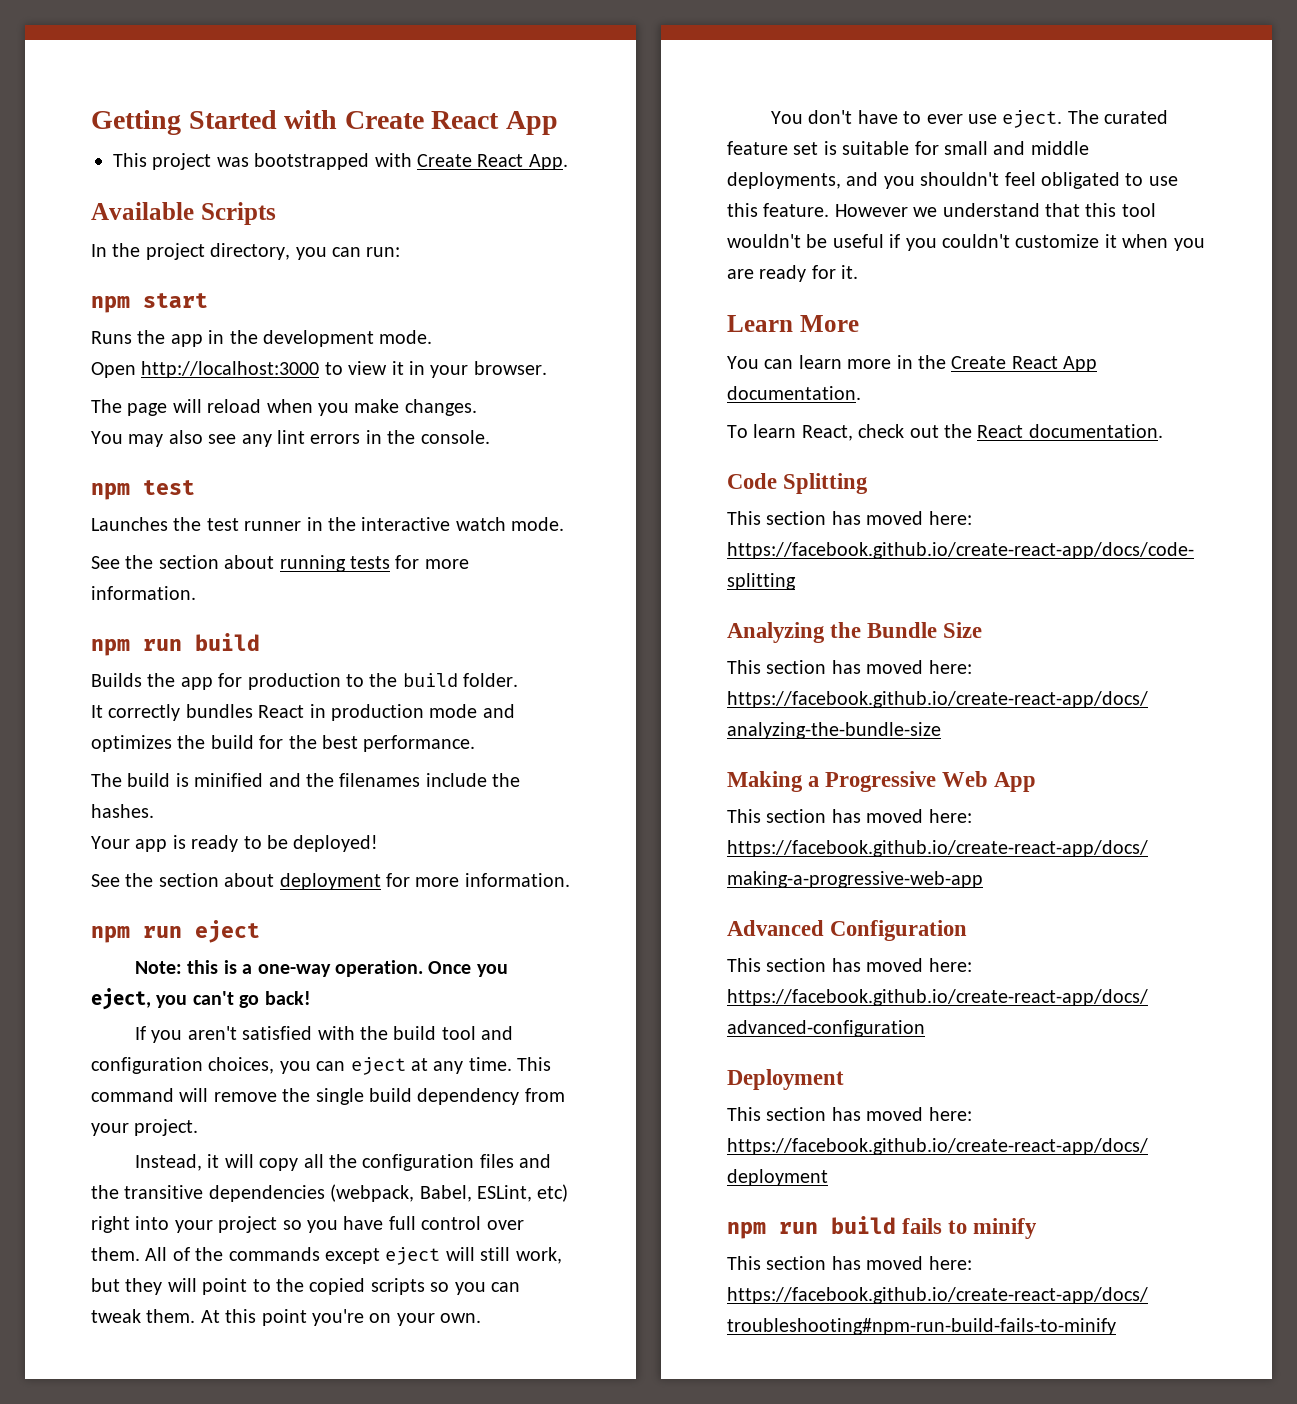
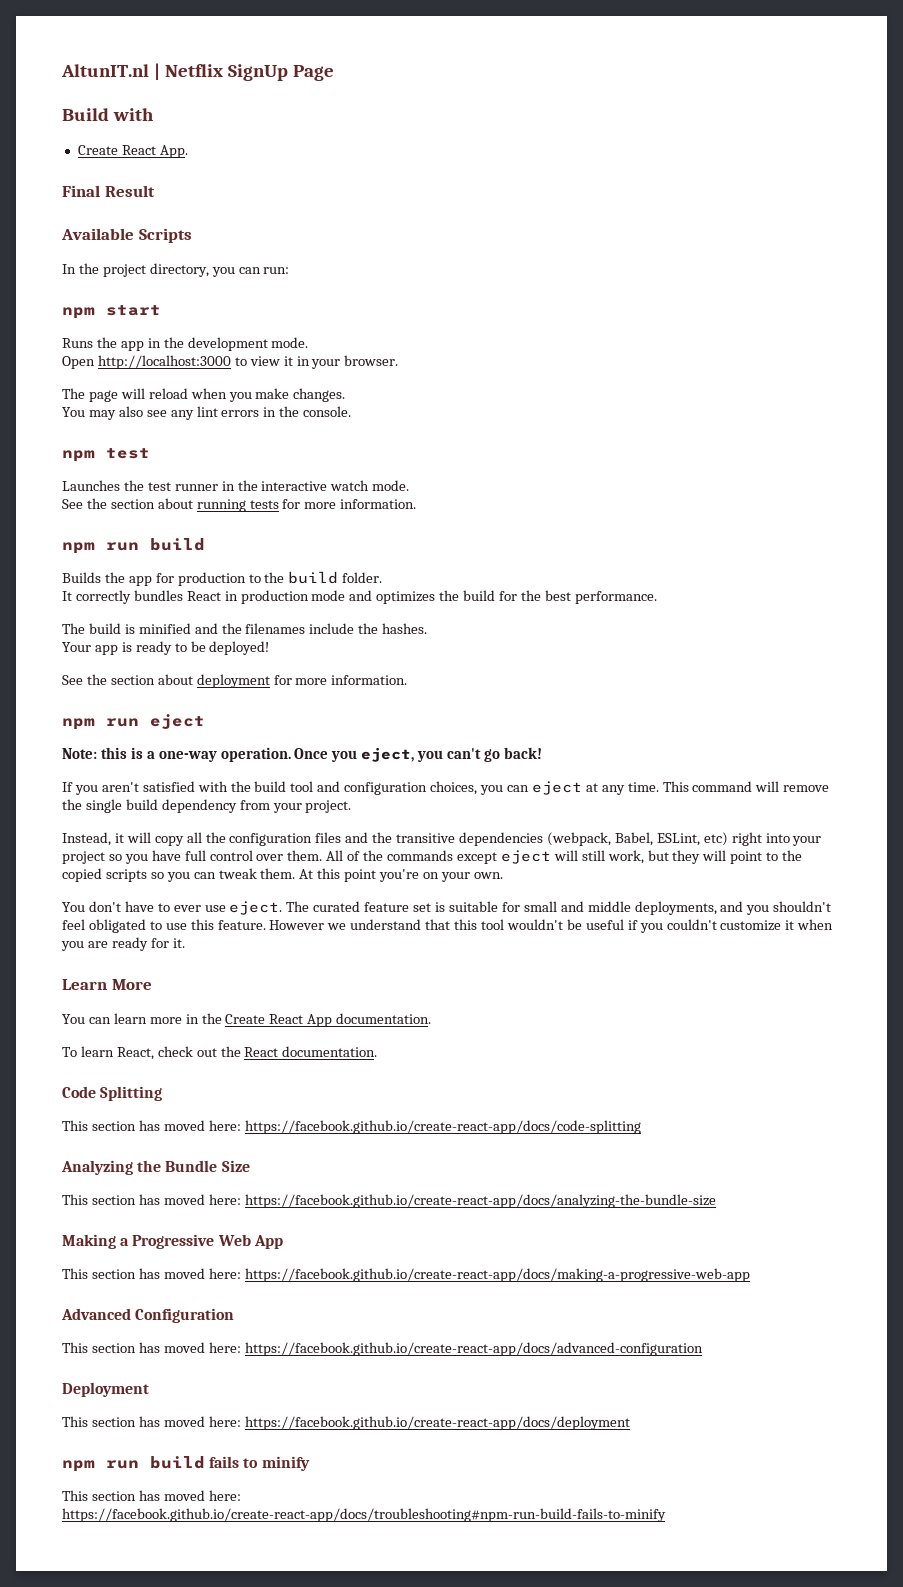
- Getting Started with Create React App
- This project was bootstrapped with Create React App.
+ AltunIT.nl | Netflix SignUp Page
+ Build with
+ Create React App.
+ Final Result

